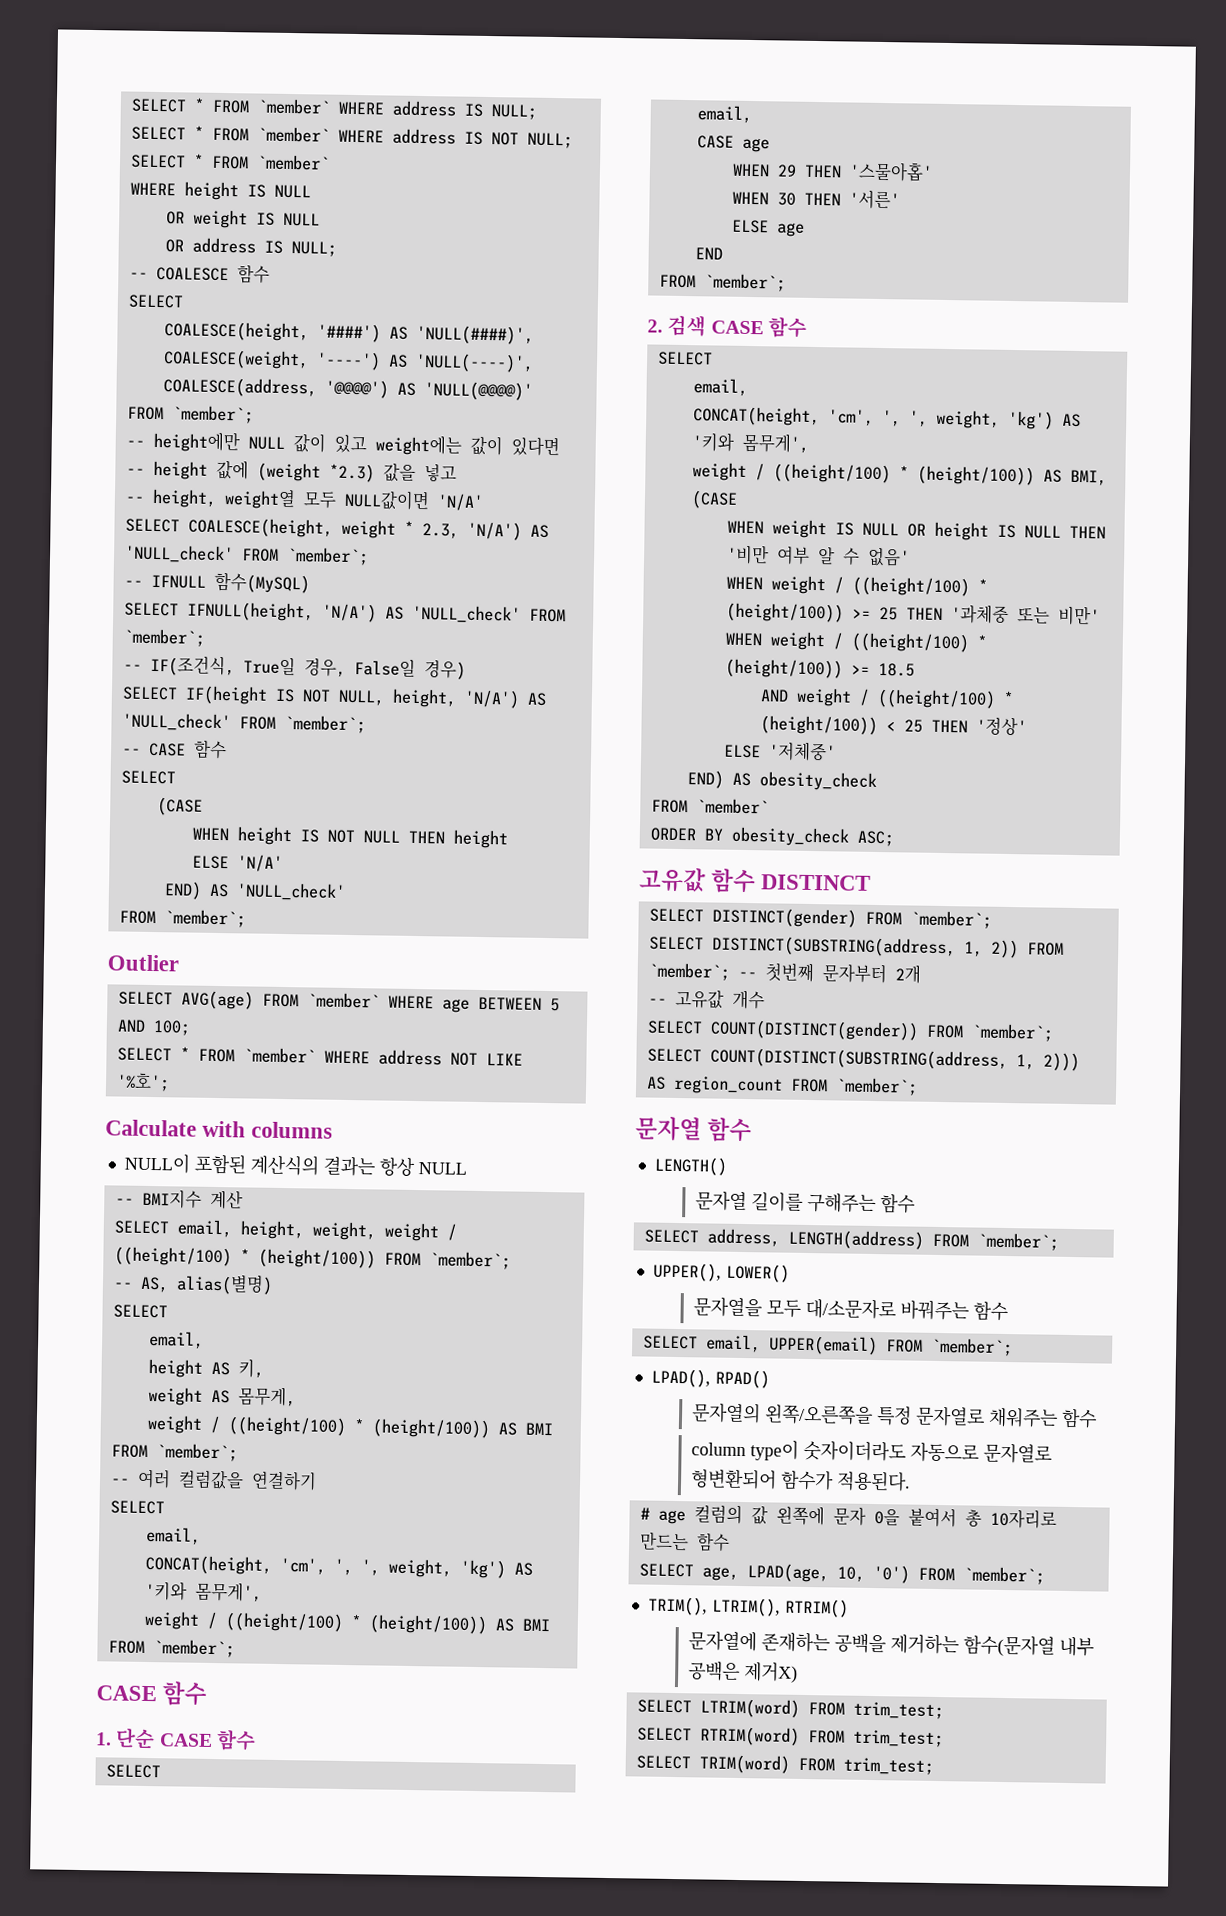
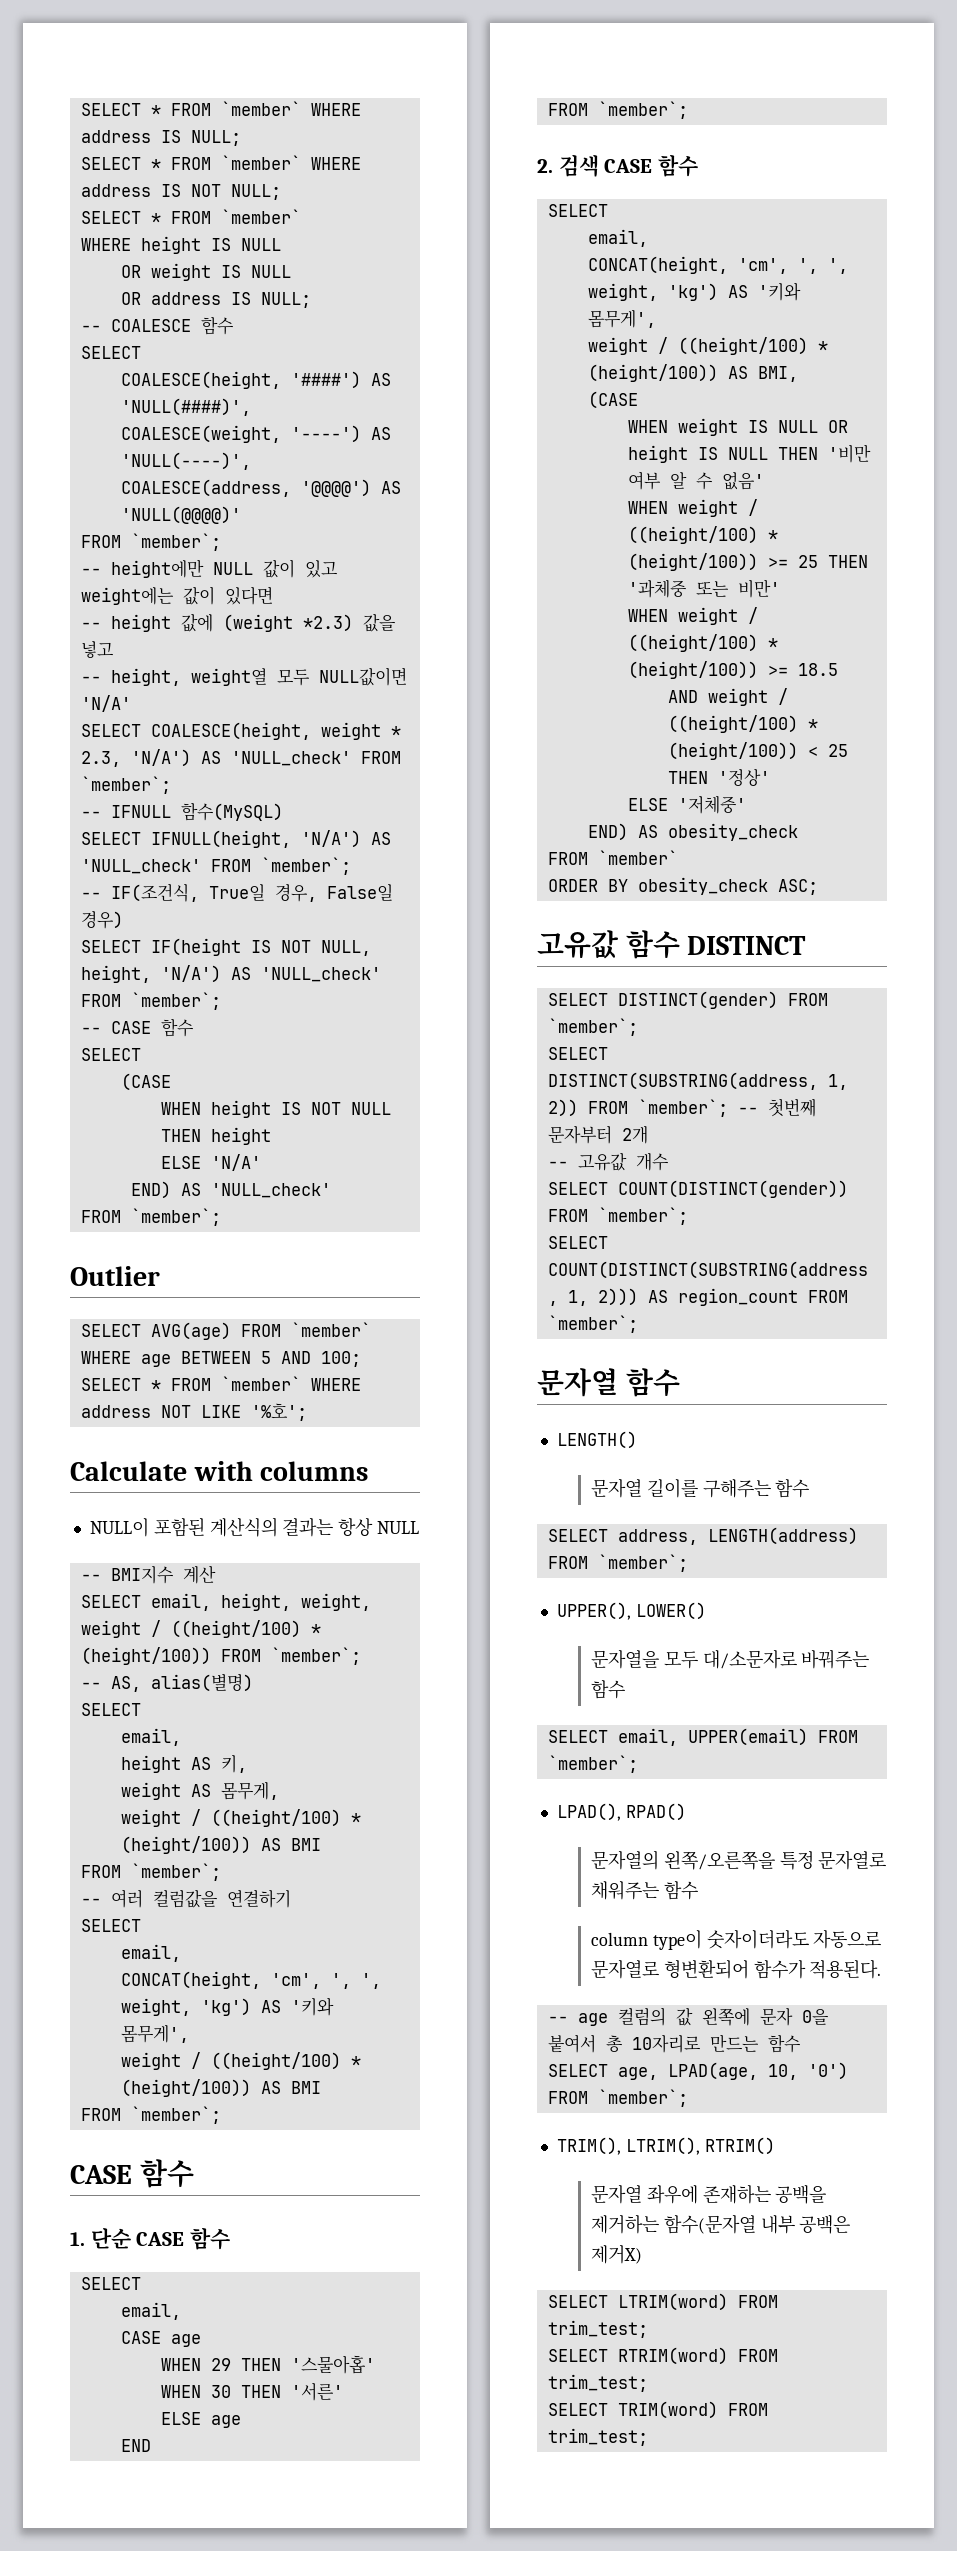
- # age 컬럼의 값 왼쪽에 문자 0을 붙여서 총 10자리로 만드는 함수
+ -- age 컬럼의 값 왼쪽에 문자 0을 붙여서 총 10자리로 만드는 함수
- 문자열에 존재하는 공백을 제거하는 함수(문자열 내부 공백은 제거X)
+ 문자열 좌우에 존재하는 공백을 제거하는 함수(문자열 내부 공백은 제거X)

